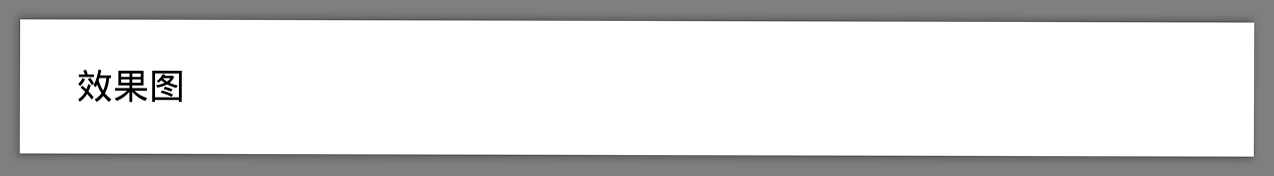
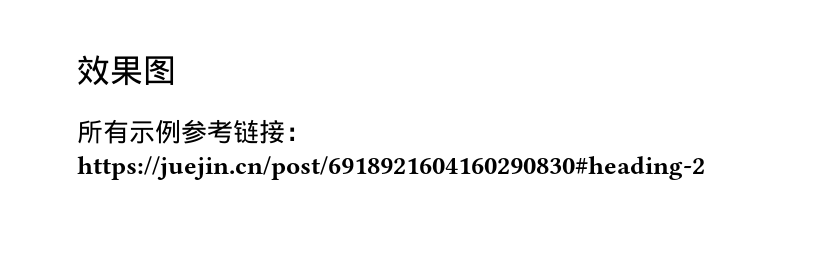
+ 所有示例参考链接：https://juejin.cn/post/6918921604160290830#heading-2

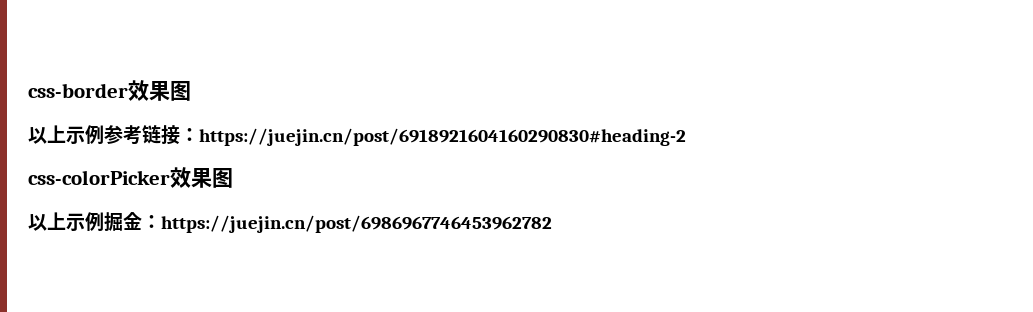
- 效果图
- 所有示例参考链接：https://juejin.cn/post/6918921604160290830#heading-2
+ css-border效果图
+ 以上示例参考链接：https://juejin.cn/post/6918921604160290830#heading-2
+ css-colorPicker效果图
+ 以上示例掘金：https://juejin.cn/post/6986967746453962782

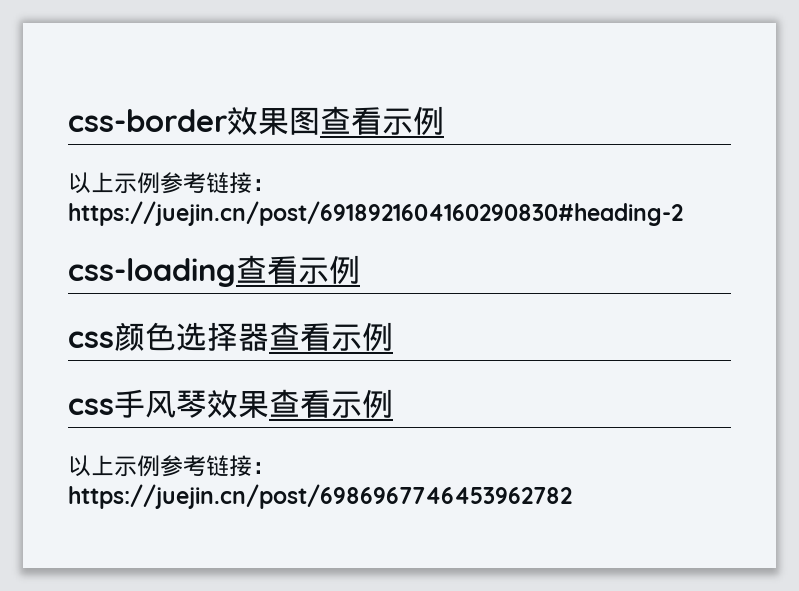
- css-border效果图
+ css-border效果图查看示例
- css-colorPicker效果图
- 以上示例掘金：https://juejin.cn/post/6986967746453962782
+ css-loading查看示例
+ css颜色选择器查看示例
+ css手风琴效果查看示例
+ 以上示例参考链接：https://juejin.cn/post/6986967746453962782

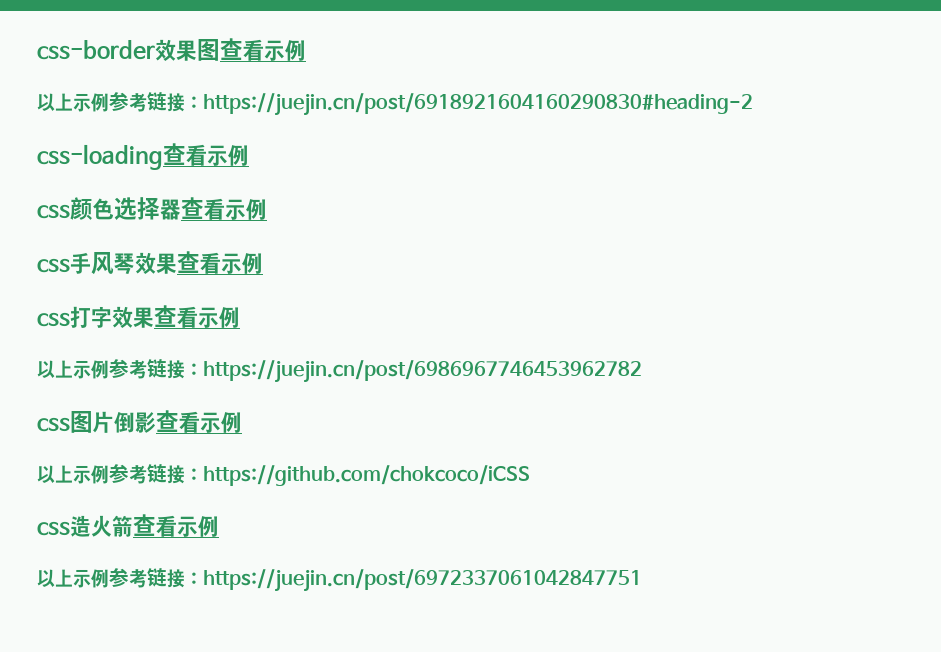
+ css打字效果查看示例
+ css图片倒影查看示例
+ 以上示例参考链接：https://github.com/chokcoco/iCSS
+ css造火箭查看示例
+ 以上示例参考链接：https://juejin.cn/post/6972337061042847751

